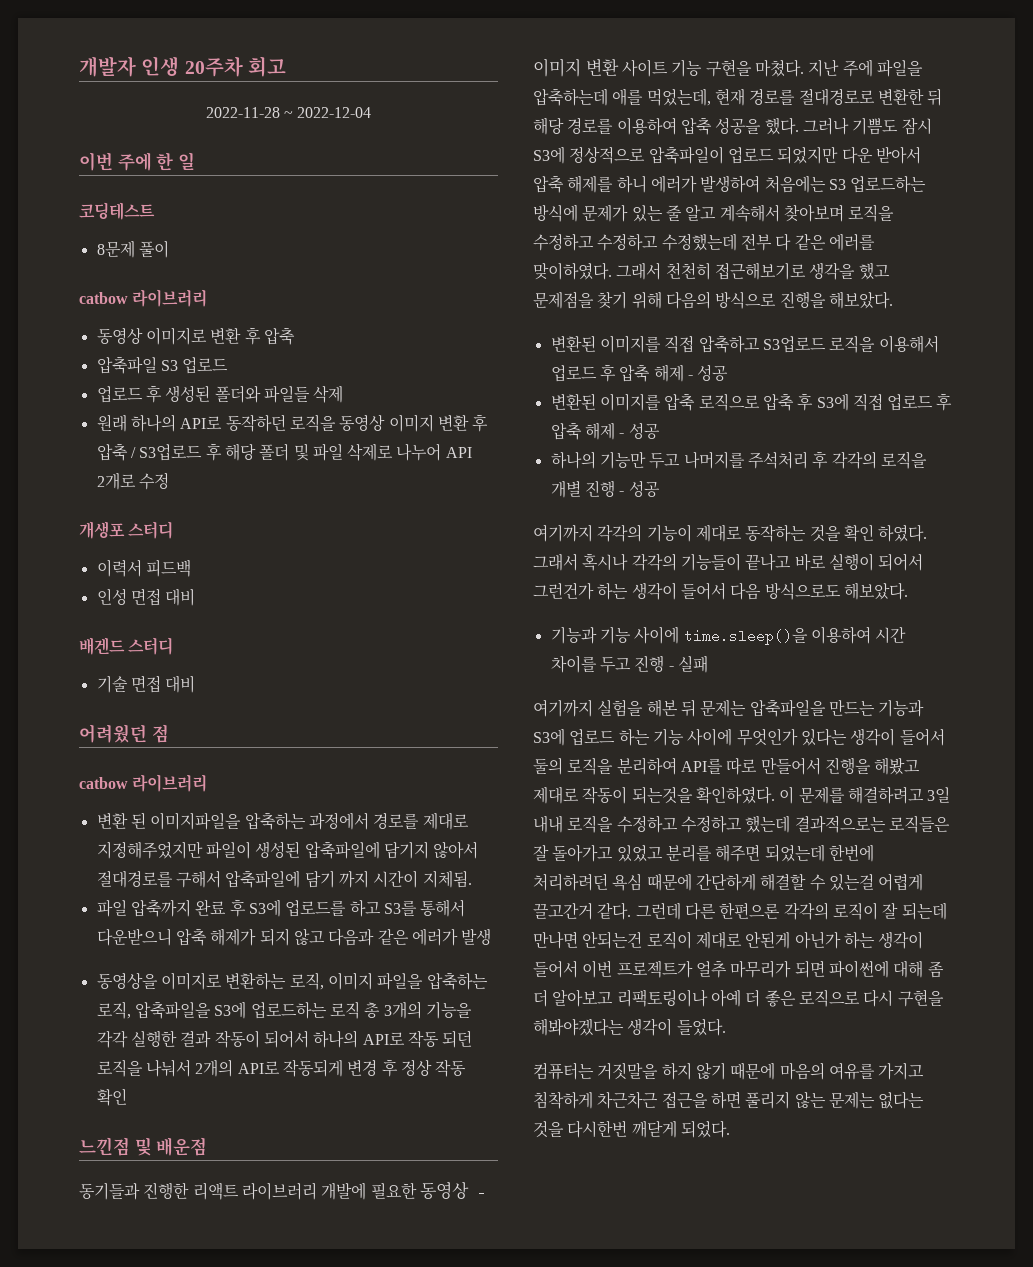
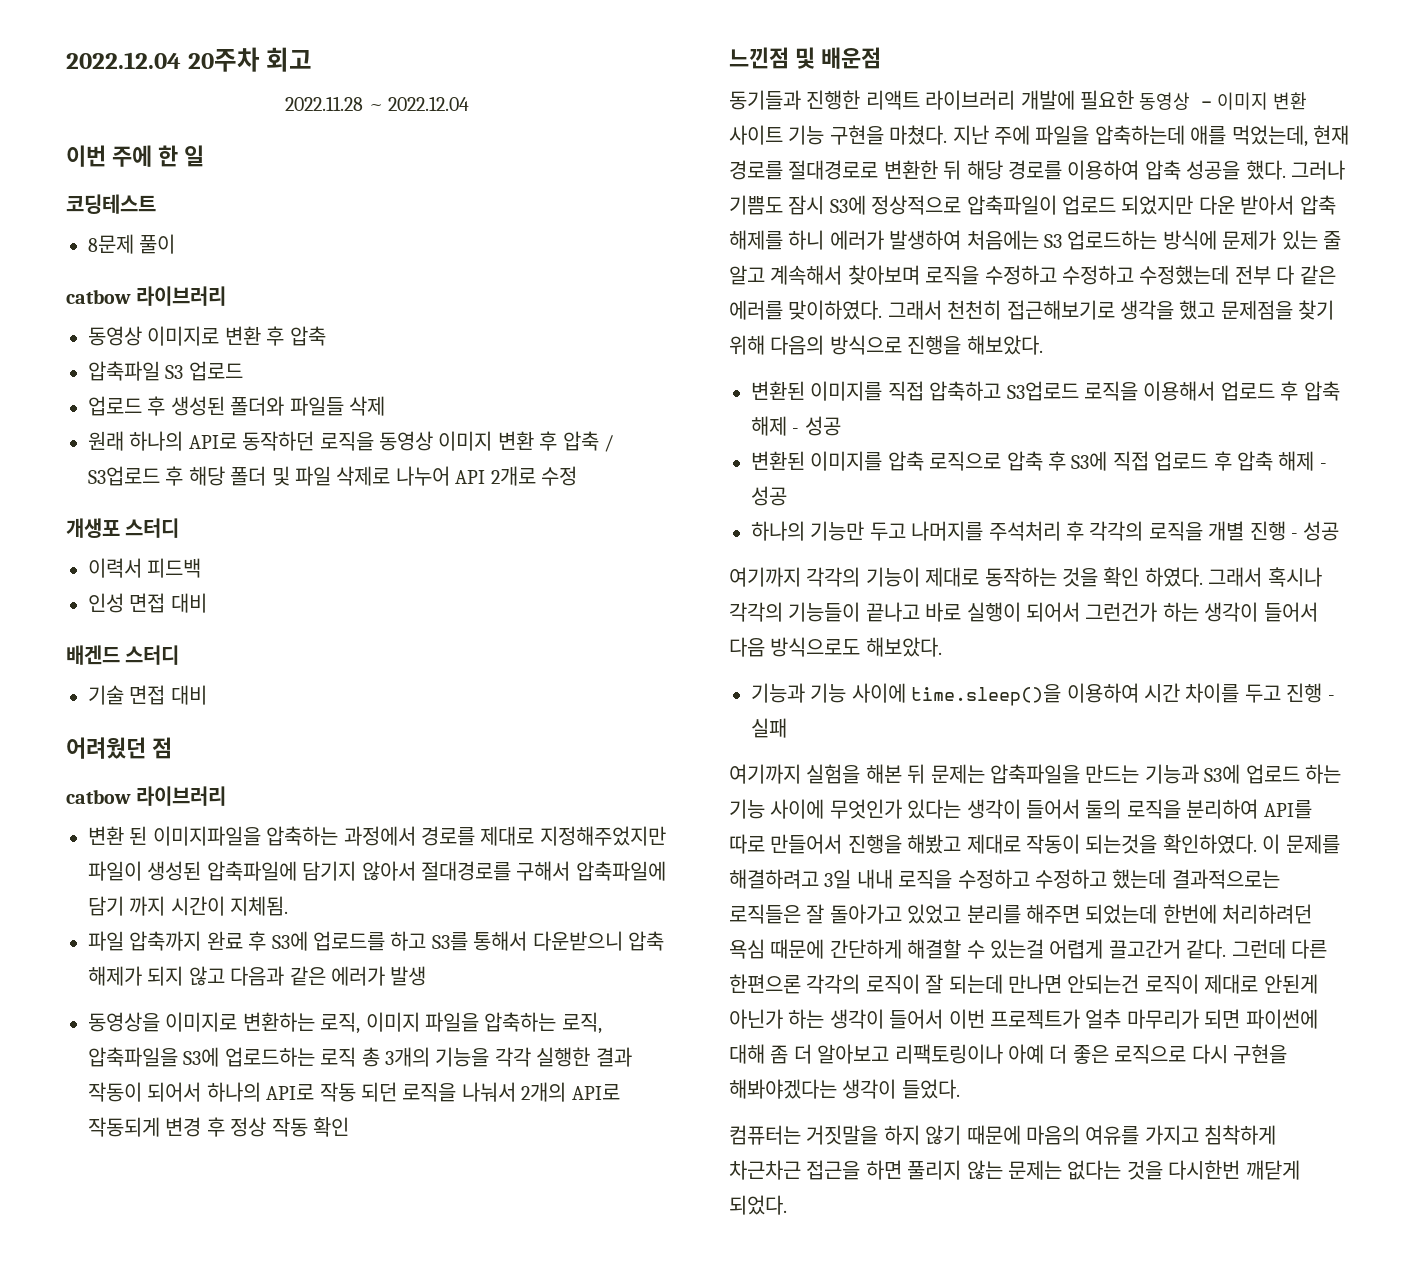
- 개발자 인생 20주차 회고
+ 2022.12.04 20주차 회고
- 2022-11-28 ~ 2022-12-04
+ 2022.11.28 ~ 2022.12.04

